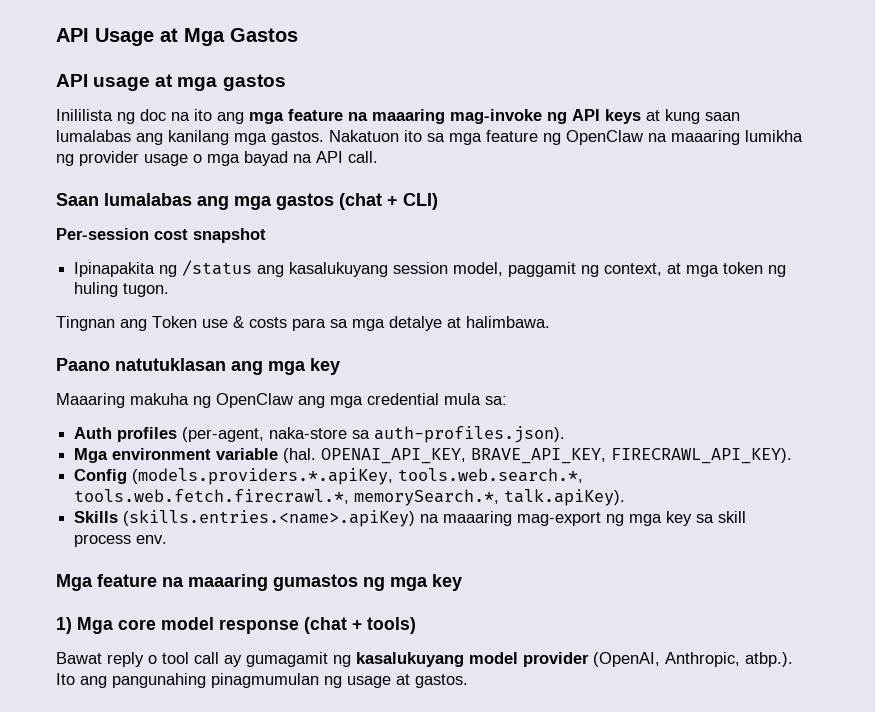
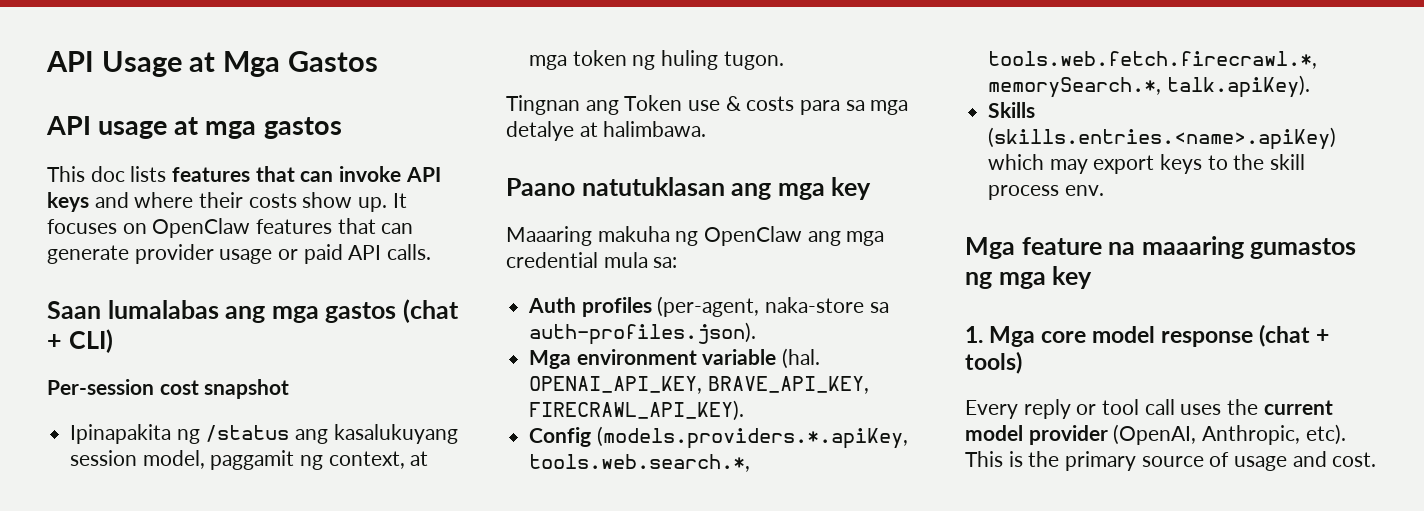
- Inililista ng doc na ito ang mga feature na maaaring mag-invoke ng API keys at kung saan lumalabas ang kanilang mga gastos. Nakatuon ito sa mga feature ng OpenClaw na maaaring lumikha ng provider usage o mga bayad na API call.
+ This doc lists features that can invoke API keys and where their costs show up. It focuses on OpenClaw features that can generate provider usage or paid API calls.
- Skills (skills.entries.<name>.apiKey) na maaaring mag-export ng mga key sa skill process env.
+ Skills (skills.entries.<name>.apiKey) which may export keys to the skill process env.
- 1) Mga core model response (chat + tools)
+ 1. Mga core model response (chat + tools)
- Bawat reply o tool call ay gumagamit ng kasalukuyang model provider (OpenAI, Anthropic, atbp.). Ito ang pangunahing pinagmumulan ng usage at gastos.
+ Every reply or tool call uses the current model provider (OpenAI, Anthropic, etc). This is the primary source of usage and cost.

